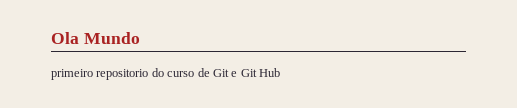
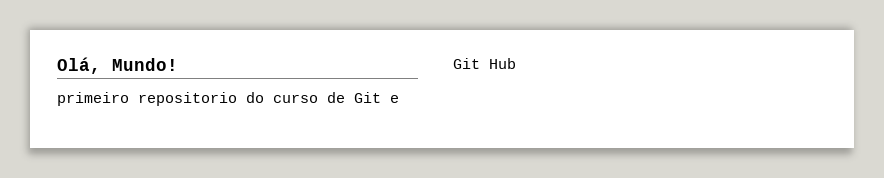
- Ola Mundo
+ Olá, Mundo!

